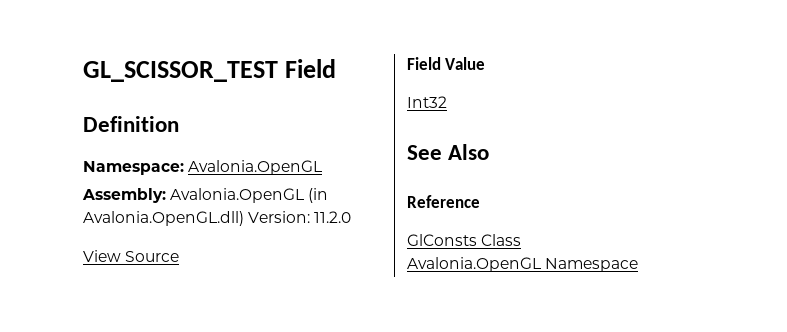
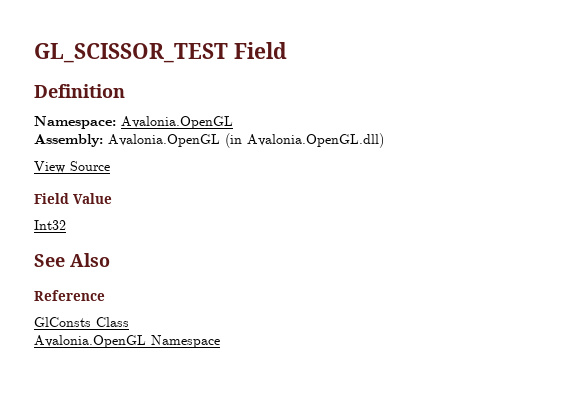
- Assembly: Avalonia.OpenGL (in Avalonia.OpenGL.dll) Version: 11.2.0
+ Assembly: Avalonia.OpenGL (in Avalonia.OpenGL.dll)

